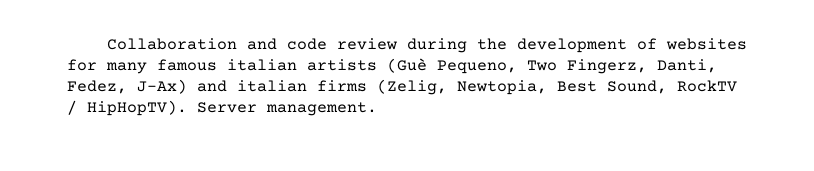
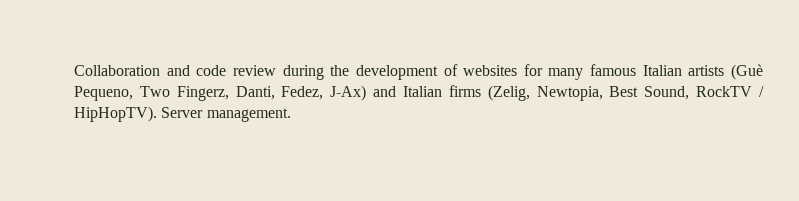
- Collaboration and code review during the development of websites for many famous italian artists (Guè Pequeno, Two Fingerz, Danti, Fedez, J-Ax) and italian firms (Zelig, Newtopia, Best Sound, RockTV / HipHopTV).
+ Collaboration and code review during the development of websites for many famous Italian artists (Guè Pequeno, Two Fingerz, Danti, Fedez, J-Ax) and Italian firms (Zelig, Newtopia, Best Sound, RockTV / HipHopTV).

